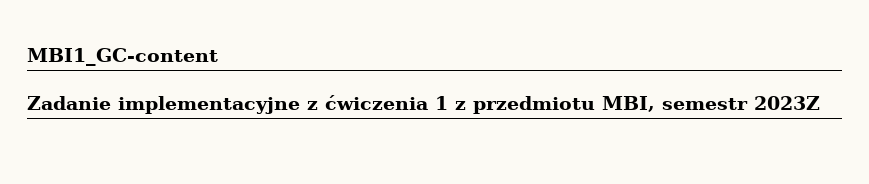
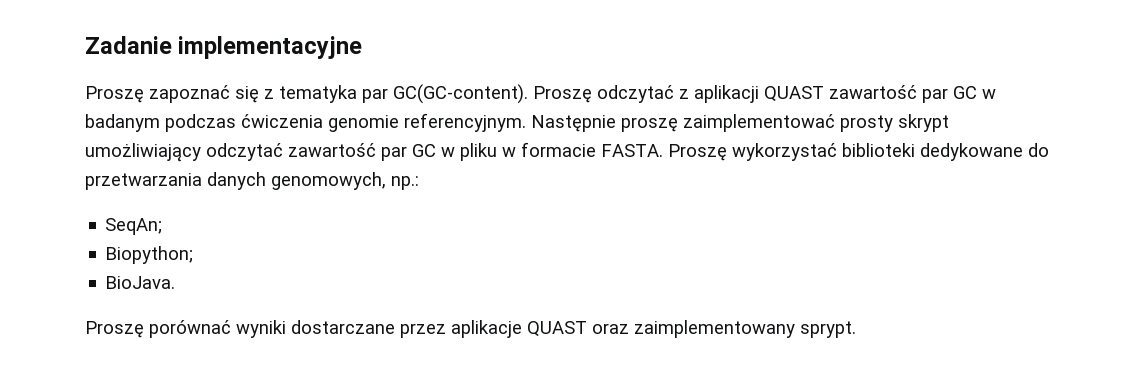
- MBI1_GC-content
- Zadanie implementacyjne z ćwiczenia 1 z przedmiotu MBI, semestr 2023Z
+ Zadanie implementacyjne
+ Proszę zapoznać się z tematyka par GC(GC-content). Proszę odczytać z aplikacji QUAST zawartość par GC w badanym podczas ćwiczenia genomie referencyjnym. Następnie proszę zaimplementować prosty skrypt umożliwiający odczytać zawartość par GC w pliku w formacie FASTA. Proszę wykorzystać biblioteki dedykowane do przetwarzania danych genomowych, np.:
+ SeqAn;
+ Biopython;
+ BioJava.
+ Proszę porównać wyniki dostarczane przez aplikacje QUAST oraz zaimplementowany sprypt.

